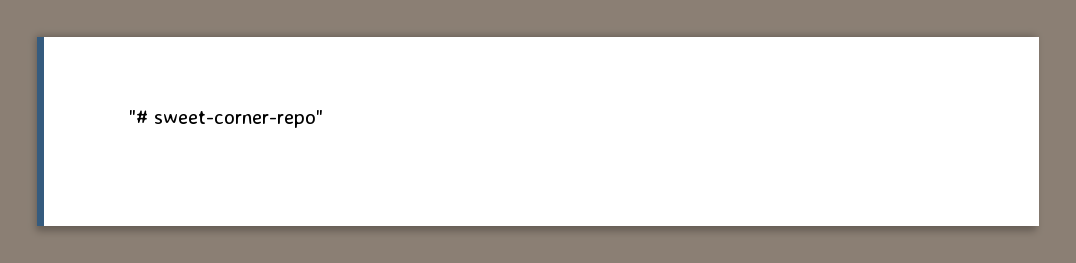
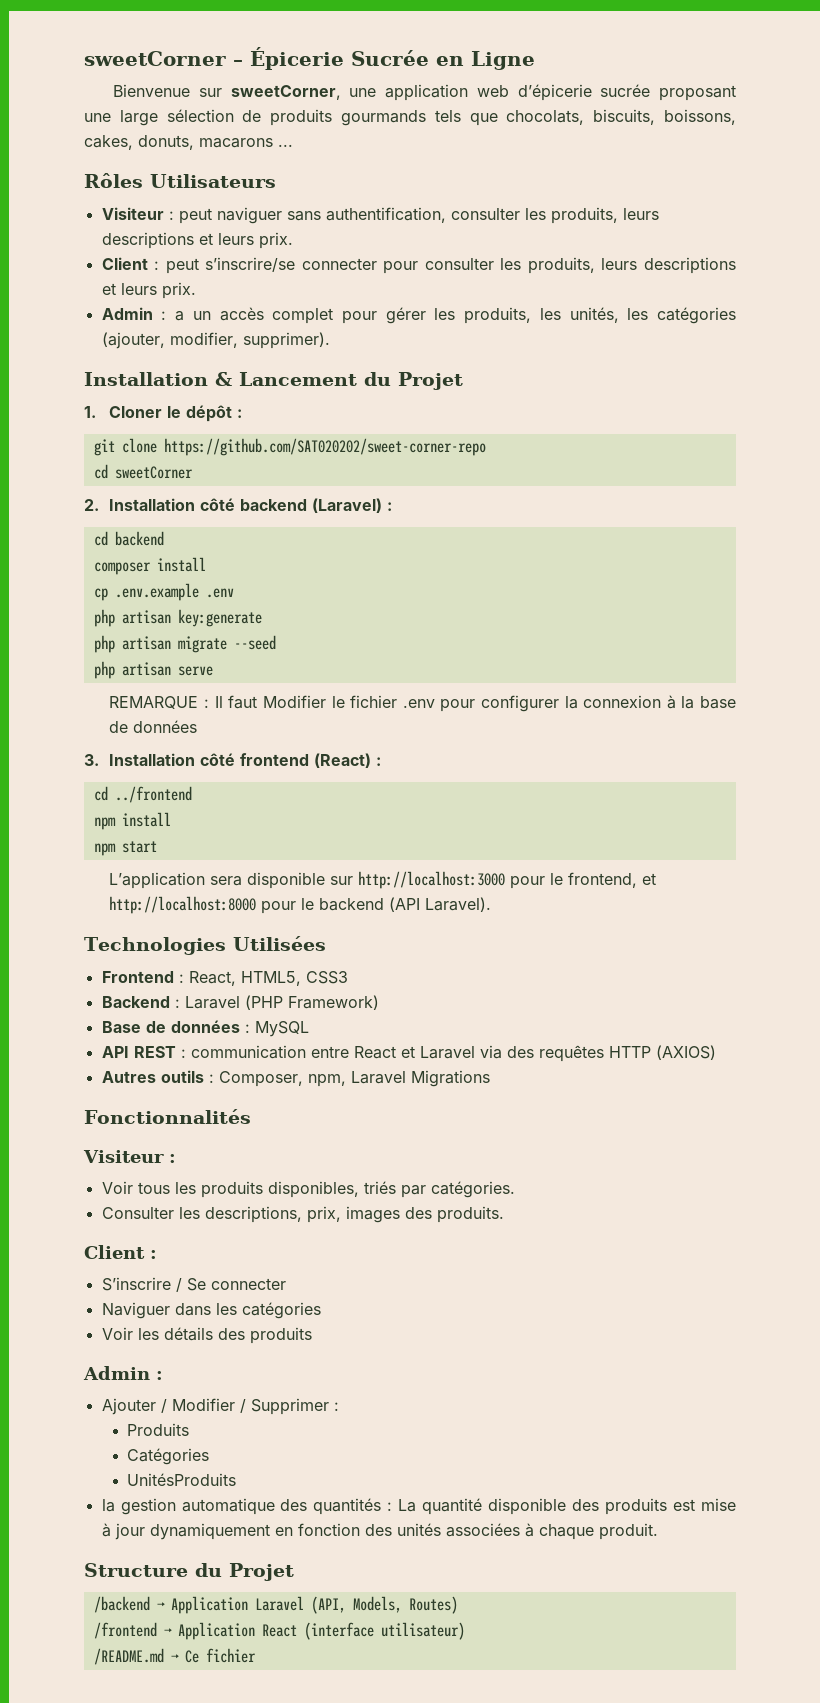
- "# sweet-corner-repo"
+ sweetCorner – Épicerie Sucrée en Ligne
+ Bienvenue sur sweetCorner, une application web d’épicerie sucrée proposant une large sélection de produits gourmands tels que chocolats, biscuits, boissons, cakes, donuts, macarons ...
+ Rôles Utilisateurs
+ Visiteur : peut naviguer sans authentification, consulter les produits, leurs descriptions et leurs prix.
+ Client : peut s’inscrire/se connecter pour consulter les produits, leurs descriptions et leurs prix.
+ Admin : a un accès complet pour gérer les produits, les unités, les catégories (ajouter, modifier, supprimer).
+ Installation & Lancement du Projet
+ 1. Cloner le dépôt :
+ git clone https://github.com/SAT020202/sweet-corner-repo
+ cd sweetCorner
+ 2. Installation côté backend (Laravel) :
+ cd backend
+ composer install
+ cp .env.example .env
+ php artisan key:generate
+ php artisan migrate --seed
+ php artisan serve
+ REMARQUE : Il faut Modifier le fichier .env pour configurer la connexion à la base de données
+ 3. Installation côté frontend (React) :
+ cd ../frontend
+ npm install
+ npm start
+ L’application sera disponible sur http://localhost:3000 pour le frontend, et http://localhost:8000 pour le backend (API Laravel).
+ Technologies Utilisées
+ Frontend : React, HTML5, CSS3
+ Backend : Laravel (PHP Framework)
+ Base de données : MySQL
+ API REST : communication entre React et Laravel via des requêtes HTTP (AXIOS)
+ Autres outils : Composer, npm, Laravel Migrations
+ Fonctionnalités
+ Visiteur :
+ Voir tous les produits disponibles, triés par catégories.
+ Consulter les descriptions, prix, images des produits.
+ Client :
+ S’inscrire / Se connecter
+ Naviguer dans les catégories
+ Voir les détails des produits
+ Admin :
+ Ajouter / Modifier / Supprimer :
+ Produits
+ Catégories
+ UnitésProduits
+ la gestion automatique des quantités : La quantité disponible des produits est mise à jour dynamiquement en fonction des unités associées à chaque produit.
+ Structure du Projet
+ /backend → Application Laravel (API, Models, Routes)
+ /frontend → Application React (interface utilisateur)
+ /README.md → Ce fichier

